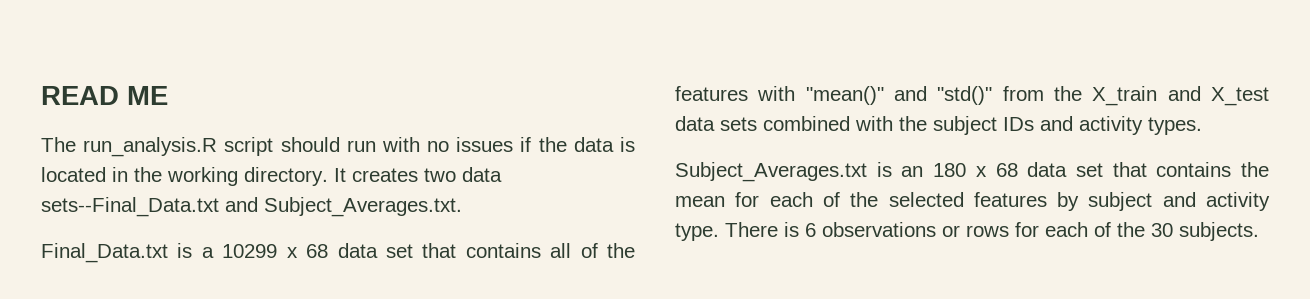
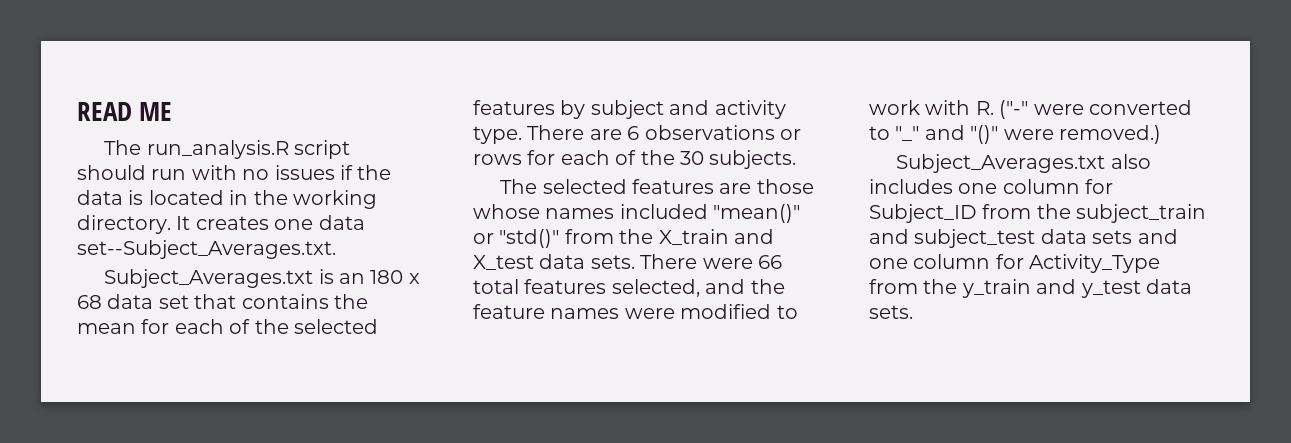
- It creates two data sets--Final_Data.txt and Subject_Averages.txt.
- Final_Data.txt is a 10299 x 68 data set that contains all of the features with "mean()" and "std()" from the X_train and X_test data sets combined with the subject IDs and activity types.
+ It creates one data set--Subject_Averages.txt.
- There is 6 observations or rows for each of the 30 subjects.
+ There are 6 observations or rows for each of the 30 subjects.
+ The selected features are those whose names included "mean()" or "std()" from the X_train and X_test data sets. There were 66 total features selected, and the feature names were modified to work with R. ("-" were converted to "_" and "()" were removed.)
+ Subject_Averages.txt also includes one column for Subject_ID from the subject_train and subject_test data sets and one column for Activity_Type from the y_train and y_test data sets.

